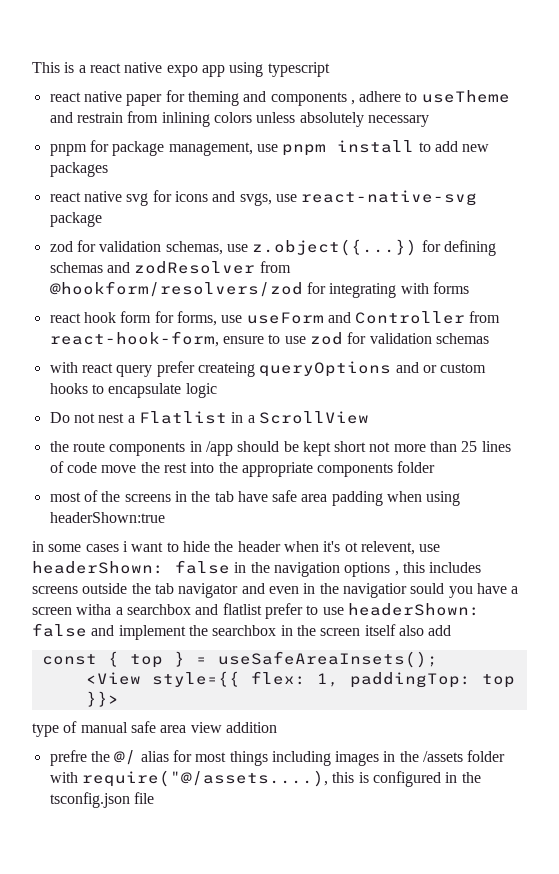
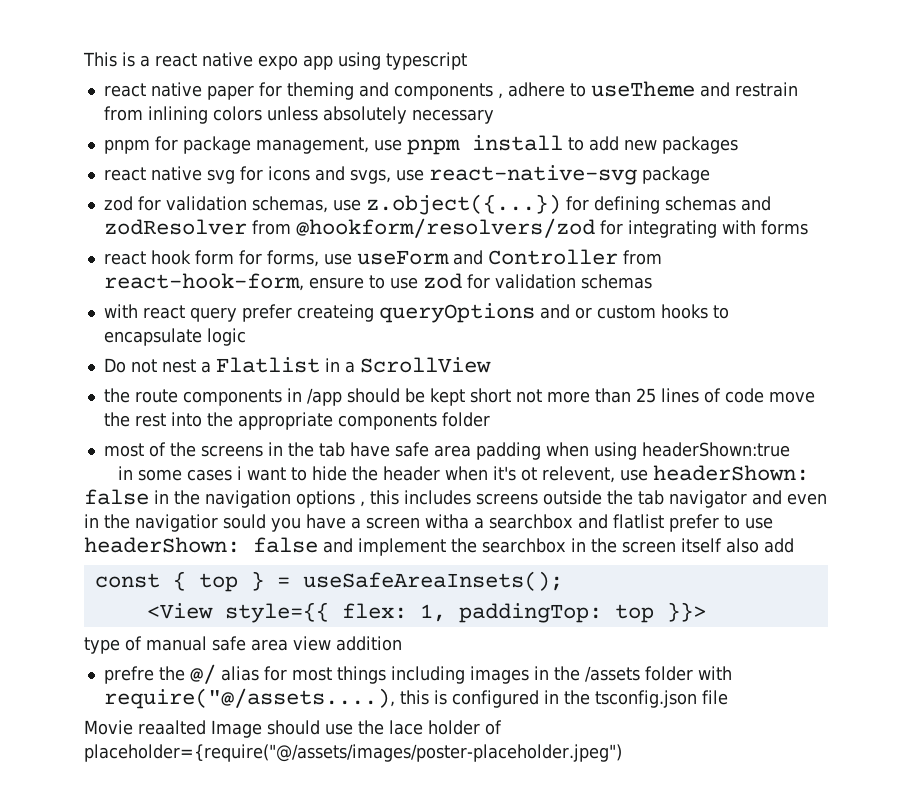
+ Movie reaalted Image should use the lace holder of placeholder={require("@/assets/images/poster-placeholder.jpeg")

